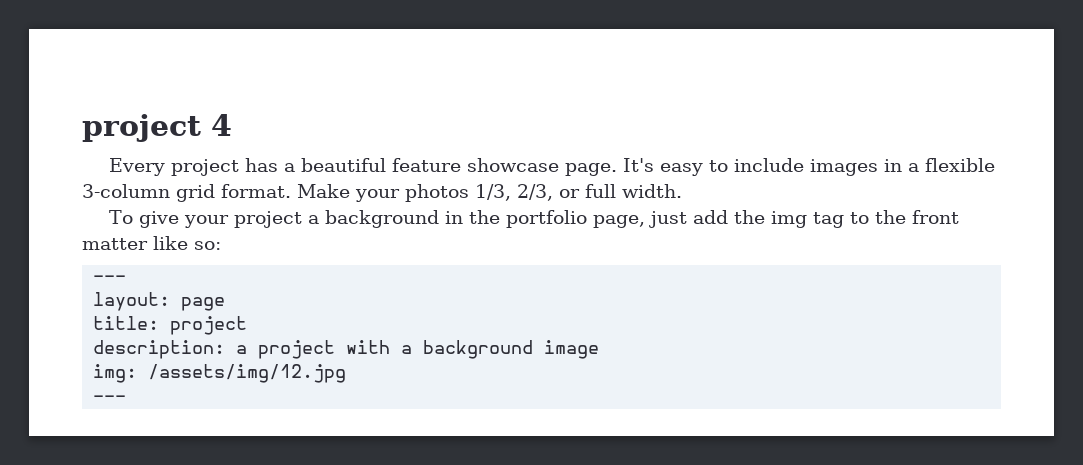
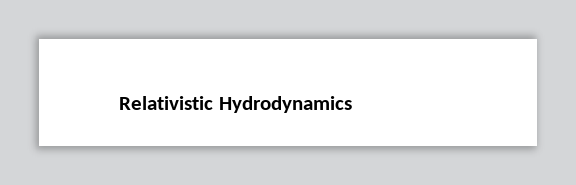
- project 4
- Every project has a beautiful feature showcase page. It's easy to include images in a flexible 3-column grid format. Make your photos 1/3, 2/3, or full width.
- To give your project a background in the portfolio page, just add the img tag to the front matter like so:
- ---
- layout: page
- title: project
- description: a project with a background image
- img: /assets/img/12.jpg
- ---
+ Relativistic Hydrodynamics

